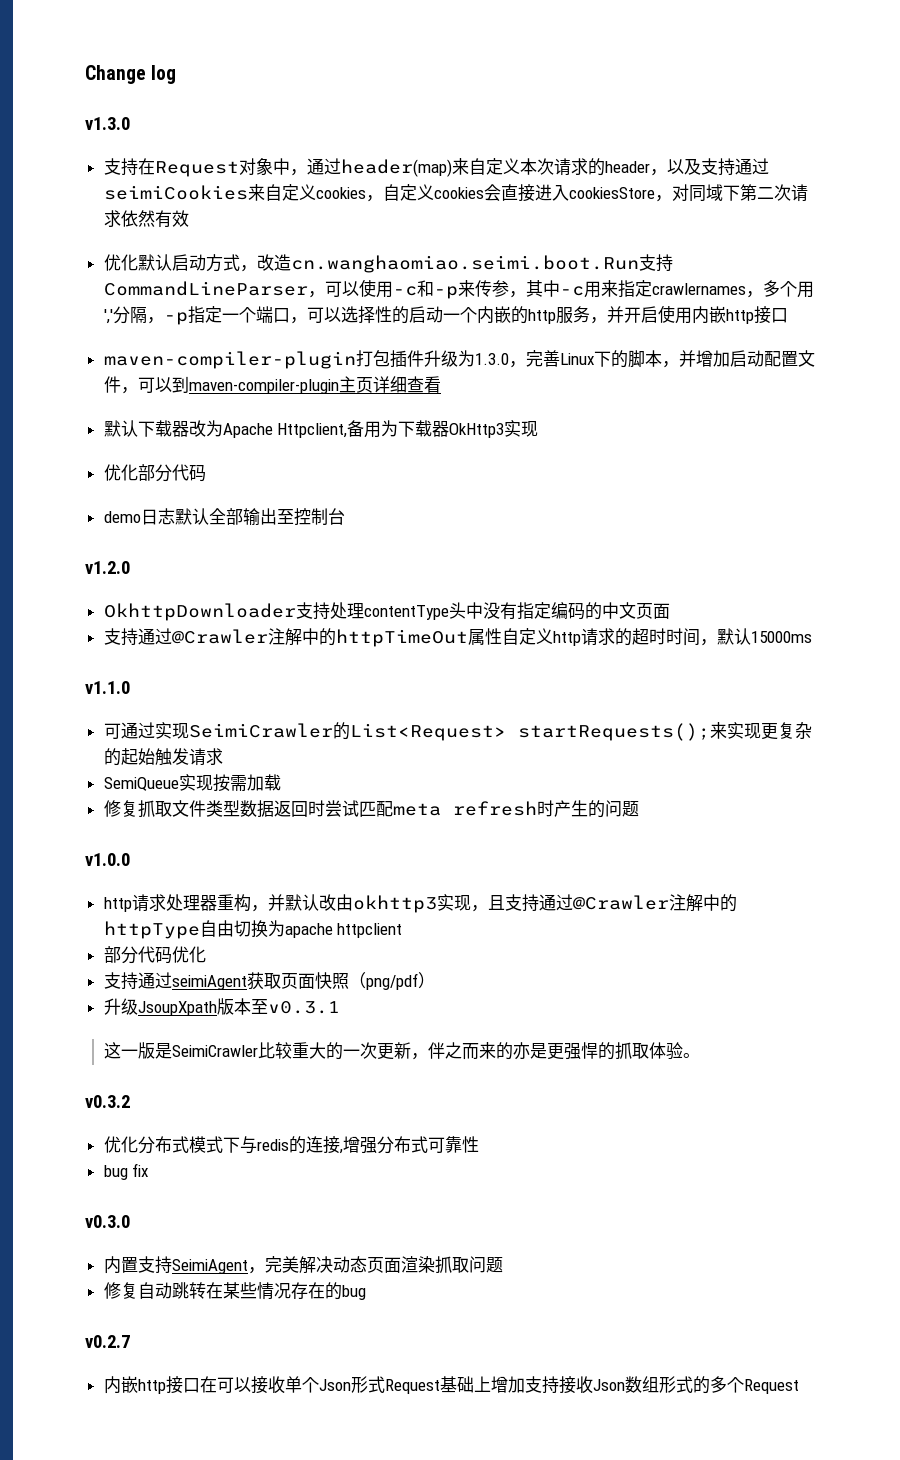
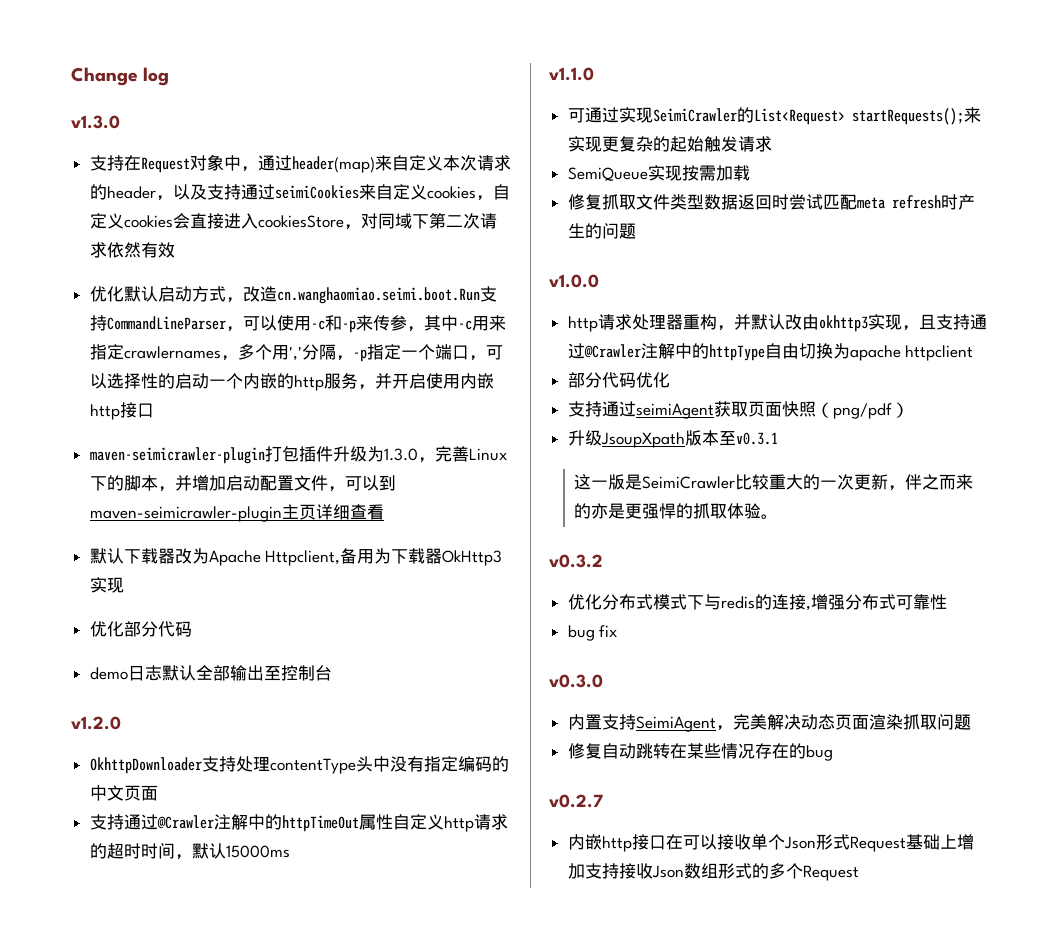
- maven-compiler-plugin打包插件升级为1.3.0，完善Linux下的脚本，并增加启动配置文件，可以到maven-compiler-plugin主页详细查看
+ maven-seimicrawler-plugin打包插件升级为1.3.0，完善Linux下的脚本，并增加启动配置文件，可以到maven-seimicrawler-plugin主页详细查看

